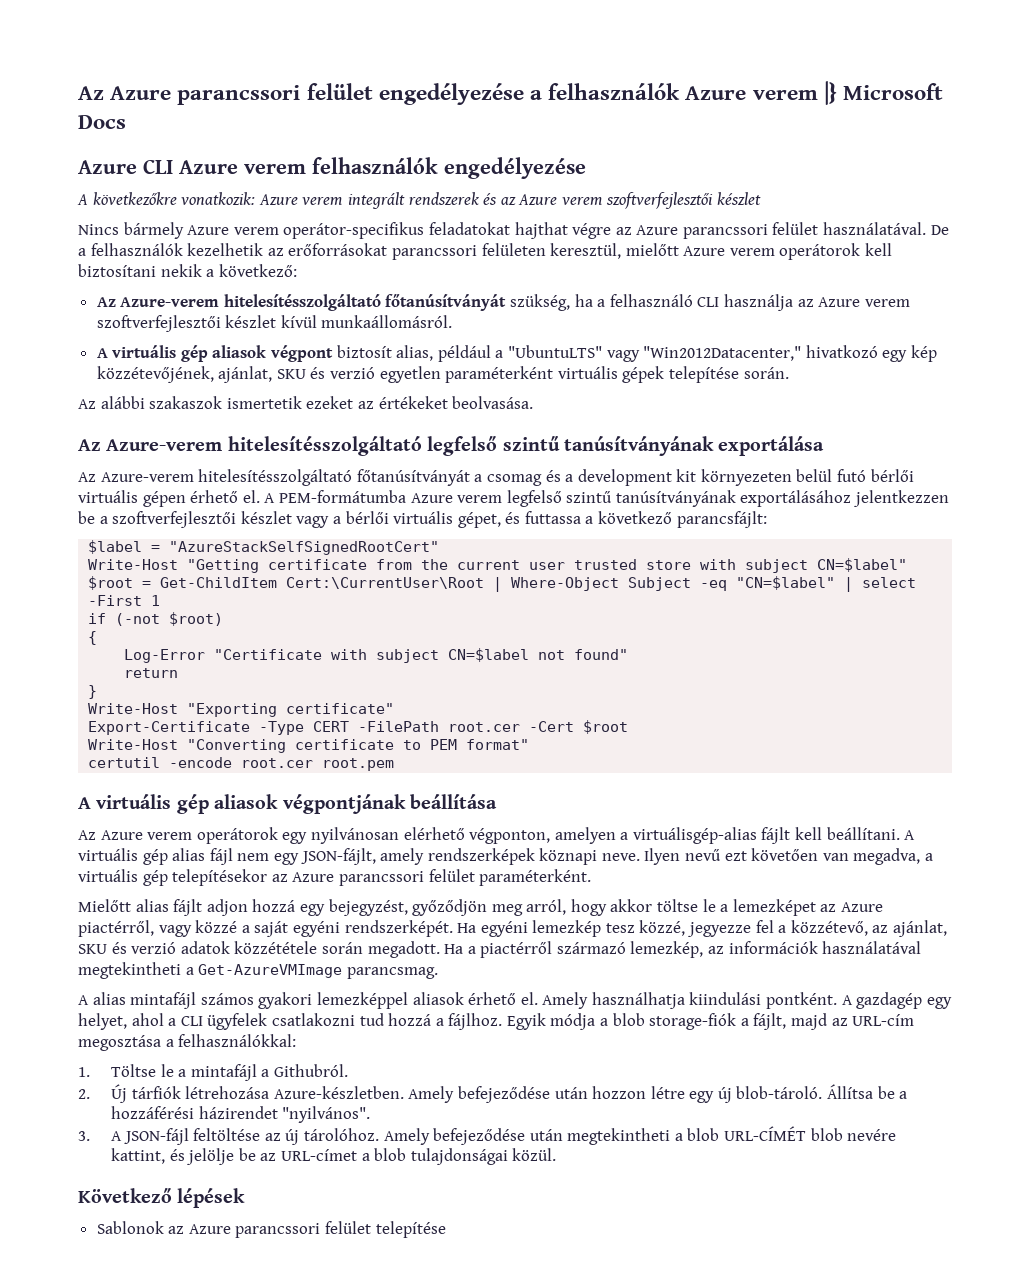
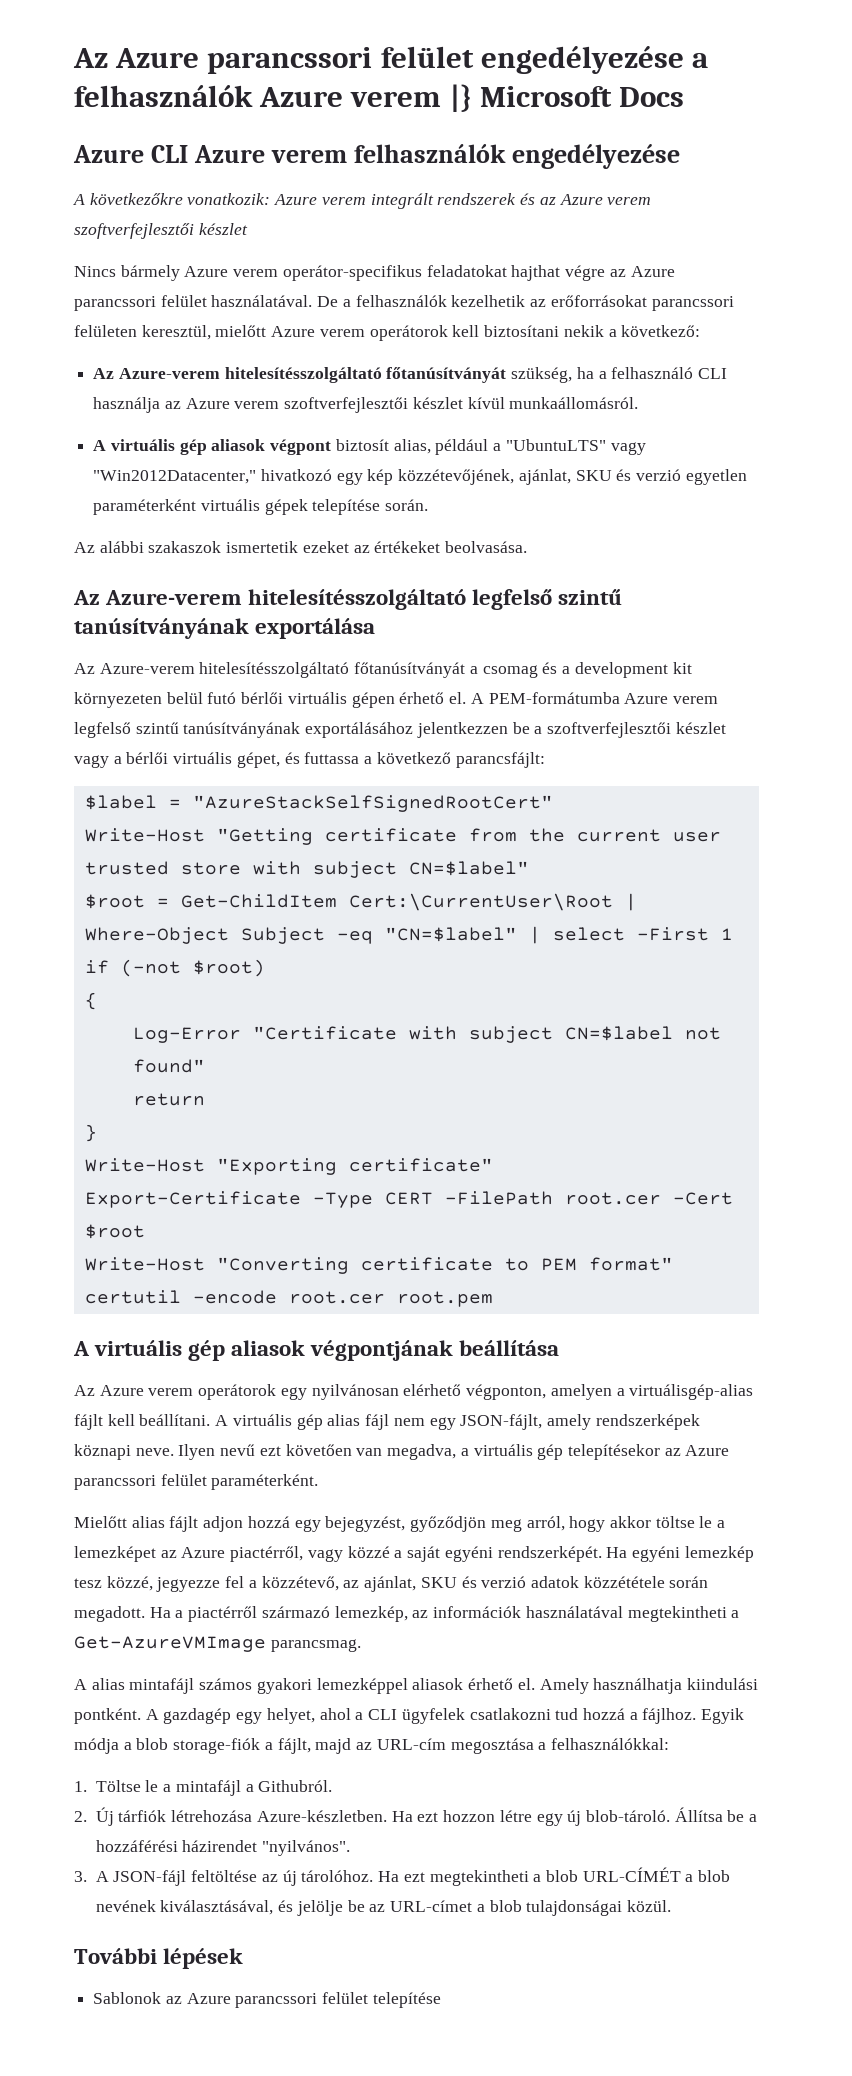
- Amely befejeződése után hozzon létre egy új blob-tároló.
+ Ha ezt hozzon létre egy új blob-tároló.
- Amely befejeződése után megtekintheti a blob URL-CÍMÉT blob nevére kattint, és jelölje be az URL-címet a blob tulajdonságai közül.
+ Ha ezt megtekintheti a blob URL-CÍMÉT a blob nevének kiválasztásával, és jelölje be az URL-címet a blob tulajdonságai közül.
- Következő lépések
+ További lépések

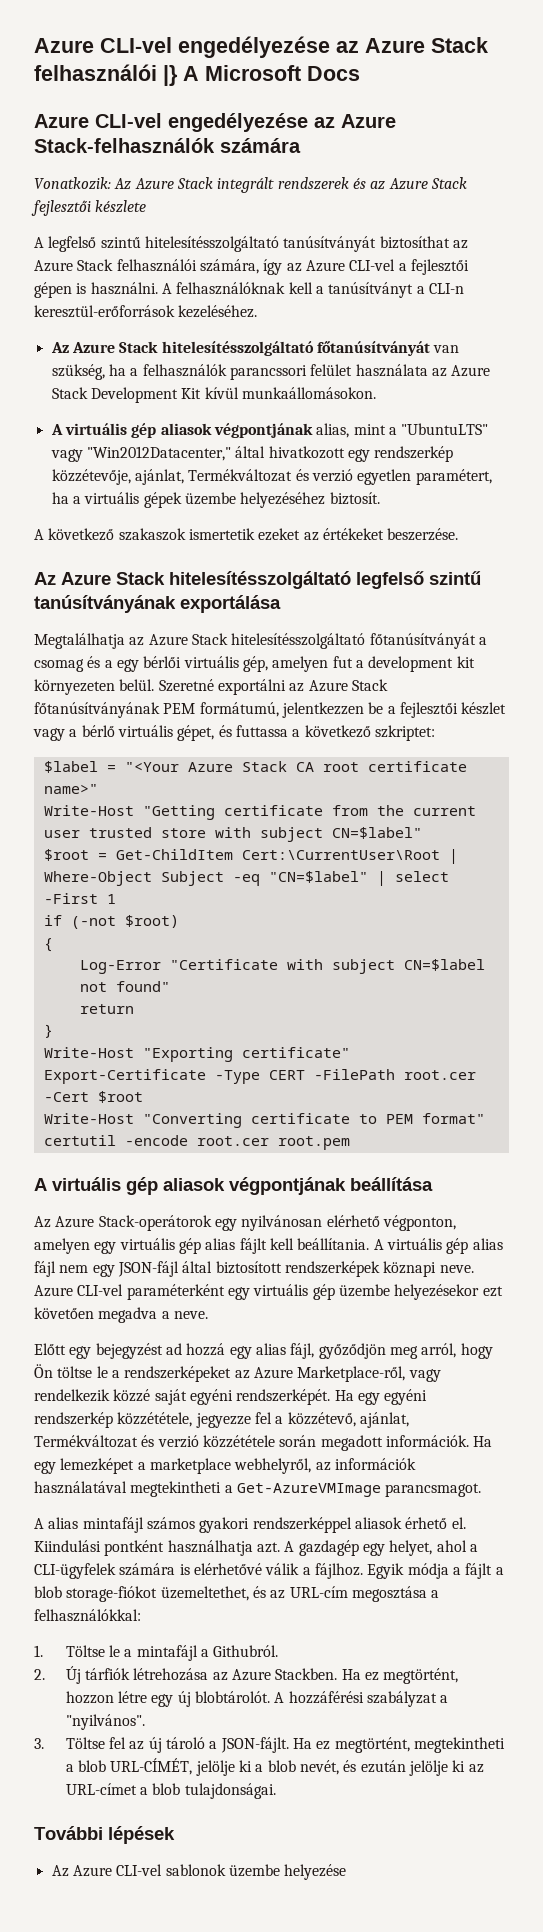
- Az Azure parancssori felület engedélyezése a felhasználók Azure verem |} Microsoft Docs
- Azure CLI Azure verem felhasználók engedélyezése
- A következőkre vonatkozik: Azure verem integrált rendszerek és az Azure verem szoftverfejlesztői készlet
- Nincs bármely Azure verem operátor-specifikus feladatokat hajthat végre az Azure parancssori felület használatával. De a felhasználók kezelhetik az erőforrásokat parancssori felületen keresztül, mielőtt Azure verem operátorok kell biztosítani nekik a következő:
- Az Azure-verem hitelesítésszolgáltató főtanúsítványát szükség, ha a felhasználó CLI használja az Azure verem szoftverfejlesztői készlet kívül munkaállomásról.
- A virtuális gép aliasok végpont biztosít alias, például a "UbuntuLTS" vagy "Win2012Datacenter," hivatkozó egy kép közzétevőjének, ajánlat, SKU és verzió egyetlen paraméterként virtuális gépek telepítése során.
- Az alábbi szakaszok ismertetik ezeket az értékeket beolvasása.
- Az Azure-verem hitelesítésszolgáltató legfelső szintű tanúsítványának exportálása
+ Azure CLI-vel engedélyezése az Azure Stack felhasználói |} A Microsoft Docs
+ Azure CLI-vel engedélyezése az Azure Stack-felhasználók számára
+ Vonatkozik: Az Azure Stack integrált rendszerek és az Azure Stack fejlesztői készlete
+ A legfelső szintű hitelesítésszolgáltató tanúsítványát biztosíthat az Azure Stack felhasználói számára, így az Azure CLI-vel a fejlesztői gépen is használni. A felhasználóknak kell a tanúsítványt a CLI-n keresztül-erőforrások kezeléséhez.
+ Az Azure Stack hitelesítésszolgáltató főtanúsítványát van szükség, ha a felhasználók parancssori felület használata az Azure Stack Development Kit kívül munkaállomásokon.
+ A virtuális gép aliasok végpontjának alias, mint a "UbuntuLTS" vagy "Win2012Datacenter," által hivatkozott egy rendszerkép közzétevője, ajánlat, Termékváltozat és verzió egyetlen paramétert, ha a virtuális gépek üzembe helyezéséhez biztosít.
+ A következő szakaszok ismertetik ezeket az értékeket beszerzése.
+ Az Azure Stack hitelesítésszolgáltató legfelső szintű tanúsítványának exportálása
- Az Azure-verem hitelesítésszolgáltató főtanúsítványát a csomag és a development kit környezeten belül futó bérlői virtuális gépen érhető el. A PEM-formátumba Azure verem legfelső szintű tanúsítványának exportálásához jelentkezzen be a szoftverfejlesztői készlet vagy a bérlői virtuális gépet, és futtassa a következő parancsfájlt:
+ Megtalálhatja az Azure Stack hitelesítésszolgáltató főtanúsítványát a csomag és a egy bérlői virtuális gép, amelyen fut a development kit környezeten belül. Szeretné exportálni az Azure Stack főtanúsítványának PEM formátumú, jelentkezzen be a fejlesztői készlet vagy a bérlő virtuális gépet, és futtassa a következő szkriptet:
- $label = "AzureStackSelfSignedRootCert"
+ $label = "<Your Azure Stack CA root certificate name>"
- Az Azure verem operátorok egy nyilvánosan elérhető végponton, amelyen a virtuálisgép-alias fájlt kell beállítani.
+ Az Azure Stack-operátorok egy nyilvánosan elérhető végponton, amelyen egy virtuális gép alias fájlt kell beállítania.
- A virtuális gép alias fájl nem egy JSON-fájlt, amely rendszerképek köznapi neve. Ilyen nevű ezt követően van megadva, a virtuális gép telepítésekor az Azure parancssori felület paraméterként.
- Mielőtt alias fájlt adjon hozzá egy bejegyzést, győződjön meg arról, hogy akkor töltse le a lemezképet az Azure piactérről, vagy közzé a saját egyéni rendszerképét. Ha egyéni lemezkép tesz közzé, jegyezze fel a közzétevő, az ajánlat, SKU és verzió adatok közzététele során megadott. Ha a piactérről származó lemezkép, az információk használatával megtekintheti a Get-AzureVMImage parancsmag.
+ A virtuális gép alias fájl nem egy JSON-fájl által biztosított rendszerképek köznapi neve. Azure CLI-vel paraméterként egy virtuális gép üzembe helyezésekor ezt követően megadva a neve.
+ Előtt egy bejegyzést ad hozzá egy alias fájl, győződjön meg arról, hogy Ön töltse le a rendszerképeket az Azure Marketplace-ről, vagy rendelkezik közzé saját egyéni rendszerképét. Ha egy egyéni rendszerkép közzététele, jegyezze fel a közzétevő, ajánlat, Termékváltozat és verzió közzététele során megadott információk. Ha egy lemezképet a marketplace webhelyről, az információk használatával megtekintheti a Get-AzureVMImage parancsmagot.
- A alias mintafájl számos gyakori lemezképpel aliasok érhető el.
+ A alias mintafájl számos gyakori rendszerképpel aliasok érhető el.
- Amely használhatja kiindulási pontként.
+ Kiindulási pontként használhatja azt.
- A gazdagép egy helyet, ahol a CLI ügyfelek csatlakozni tud hozzá a fájlhoz.
+ A gazdagép egy helyet, ahol a CLI-ügyfelek számára is elérhetővé válik a fájlhoz.
- Egyik módja a blob storage-fiók a fájlt, majd az URL-cím megosztása a felhasználókkal:
+ Egyik módja a fájlt a blob storage-fiókot üzemeltethet, és az URL-cím megosztása a felhasználókkal:
- 2. Új tárfiók létrehozása Azure-készletben. Ha ezt hozzon létre egy új blob-tároló. Állítsa be a hozzáférési házirendet "nyilvános".
- 3. A JSON-fájl feltöltése az új tárolóhoz. Ha ezt megtekintheti a blob URL-CÍMÉT a blob nevének kiválasztásával, és jelölje be az URL-címet a blob tulajdonságai közül.
+ 2. Új tárfiók létrehozása az Azure Stackben. Ha ez megtörtént, hozzon létre egy új blobtárolót. A hozzáférési szabályzat a "nyilvános".
+ 3. Töltse fel az új tároló a JSON-fájlt. Ha ez megtörtént, megtekintheti a blob URL-CÍMÉT, jelölje ki a blob nevét, és ezután jelölje ki az URL-címet a blob tulajdonságai.
- Sablonok az Azure parancssori felület telepítése
+ Az Azure CLI-vel sablonok üzembe helyezése

